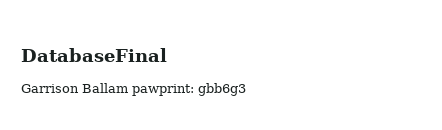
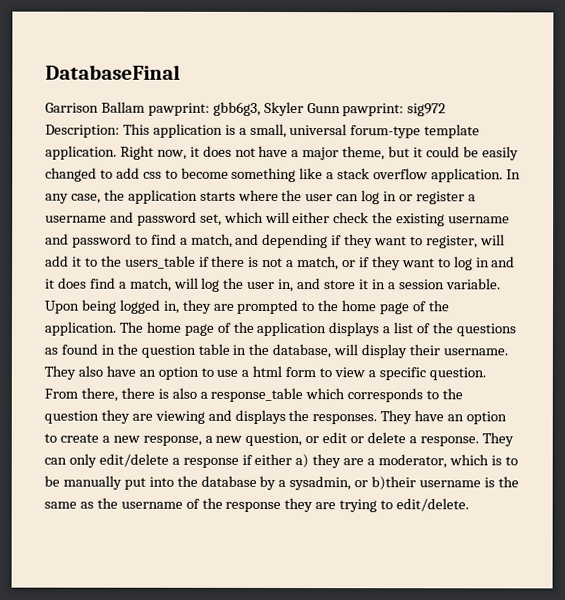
- Garrison Ballam pawprint: gbb6g3
+ Garrison Ballam pawprint: gbb6g3, Skyler Gunn pawprint: sig972 Description: This application is a small, universal forum-type template application. Right now, it does not have a major theme, but it could be easily changed to add css to become something like a stack overflow application. In any case, the application starts where the user can log in or register a username and password set, which will either check the existing username and password to find a match, and depending if they want to register, will add it to the users_table if there is not a match, or if they want to log in and it does find a match, will log the user in, and store it in a session variable. Upon being logged in, they are prompted to the home page of the application. The home page of the application displays a list of the questions as found in the question table in the database, will display their username. They also have an option to use a html form to view a specific question. From there, there is also a response_table which corresponds to the question they are viewing and displays the responses. They have an option to create a new response, a new question, or edit or delete a response. They can only edit/delete a response if either a) they are a moderator, which is to be manually put into the database by a sysadmin, or b)their username is the same as the username of the response they are trying to edit/delete.

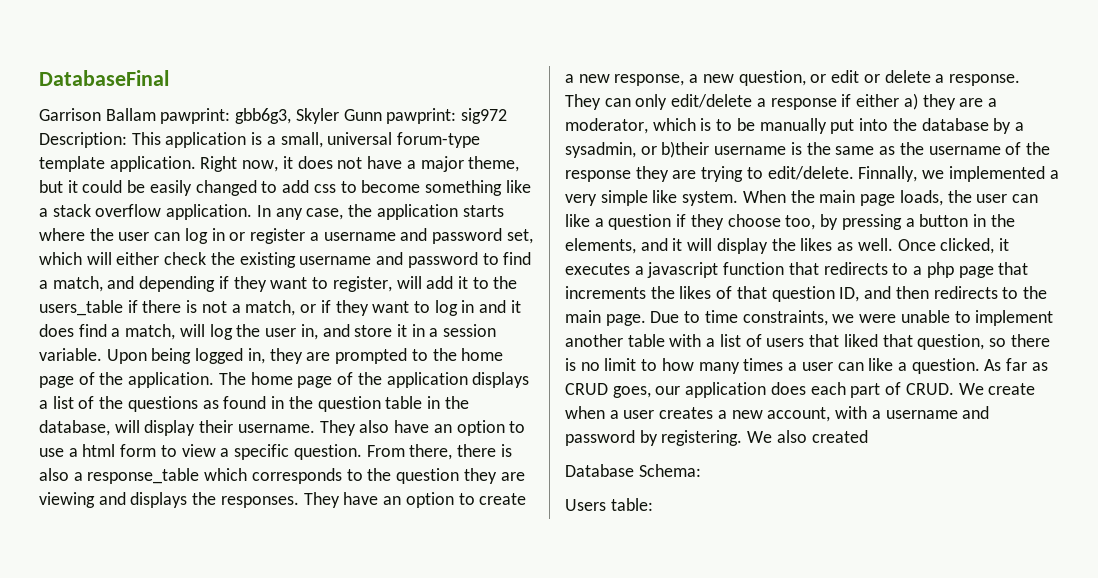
+ Finnally, we implemented a very simple like system. When the main page loads, the user can like a question if they choose too, by pressing a button in the elements, and it will display the likes as well. Once clicked, it executes a javascript function that redirects to a php page that increments the likes of that question ID, and then redirects to the main page. Due to time constraints, we were unable to implement another table with a list of users that liked that question, so there is no limit to how many times a user can like a question. As far as CRUD goes, our application does each part of CRUD. We create when a user creates a new account, with a username and password by registering. We also created
+ Database Schema:
+ Users table:

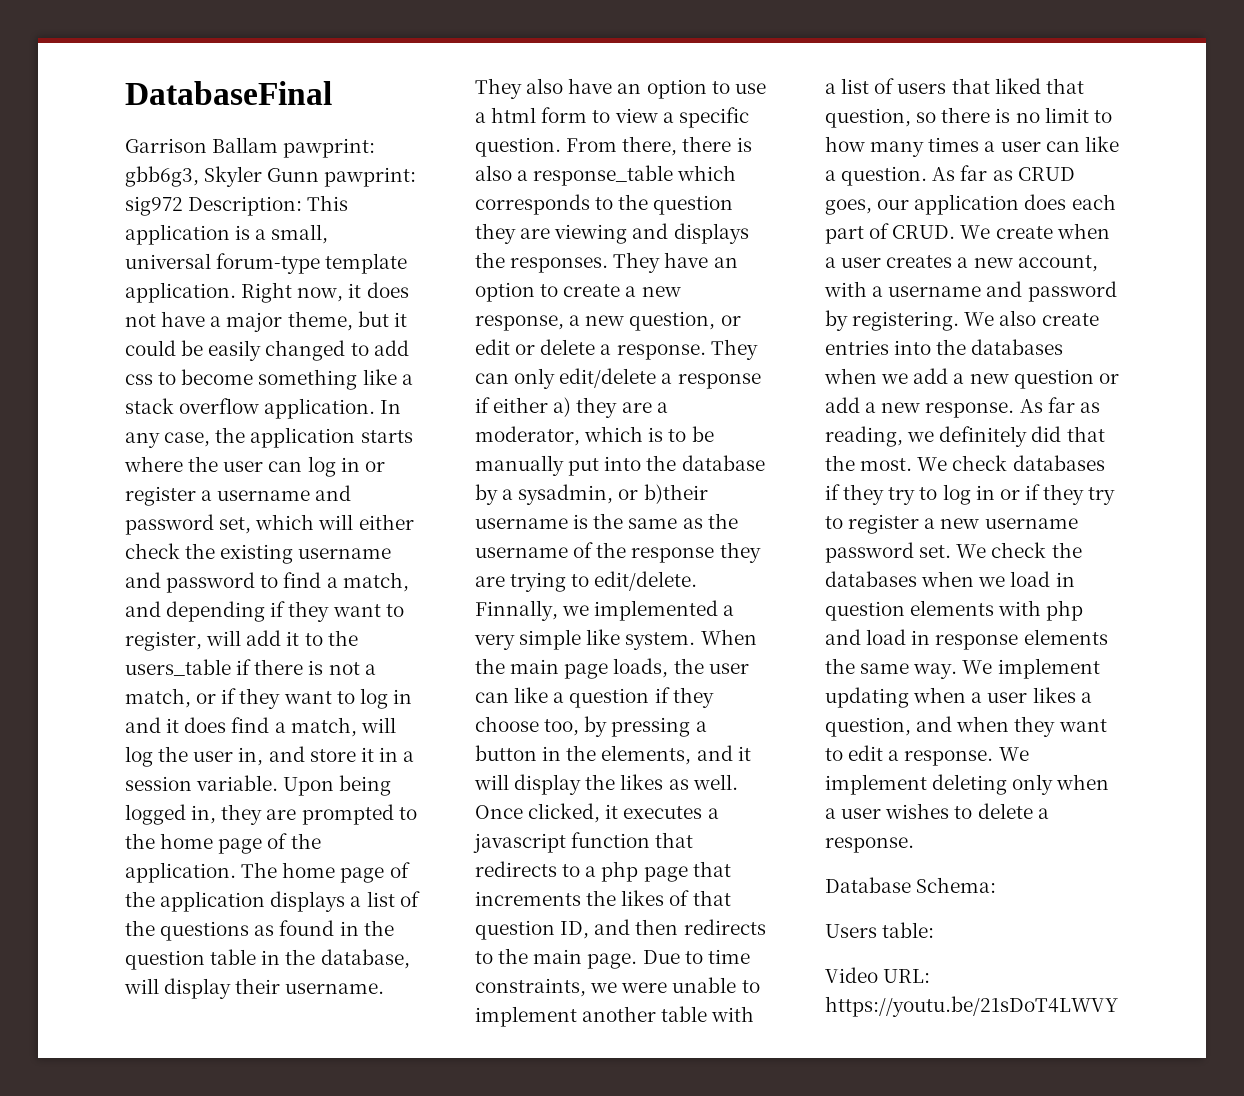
- We also created
+ We also create entries into the databases when we add a new question or add a new response. As far as reading, we definitely did that the most. We check databases if they try to log in or if they try to register a new username password set. We check the databases when we load in question elements with php and load in response elements the same way. We implement updating when a user likes a question, and when they want to edit a response. We implement deleting only when a user wishes to delete a response.
+ Video URL: https://youtu.be/21sDoT4LWVY

